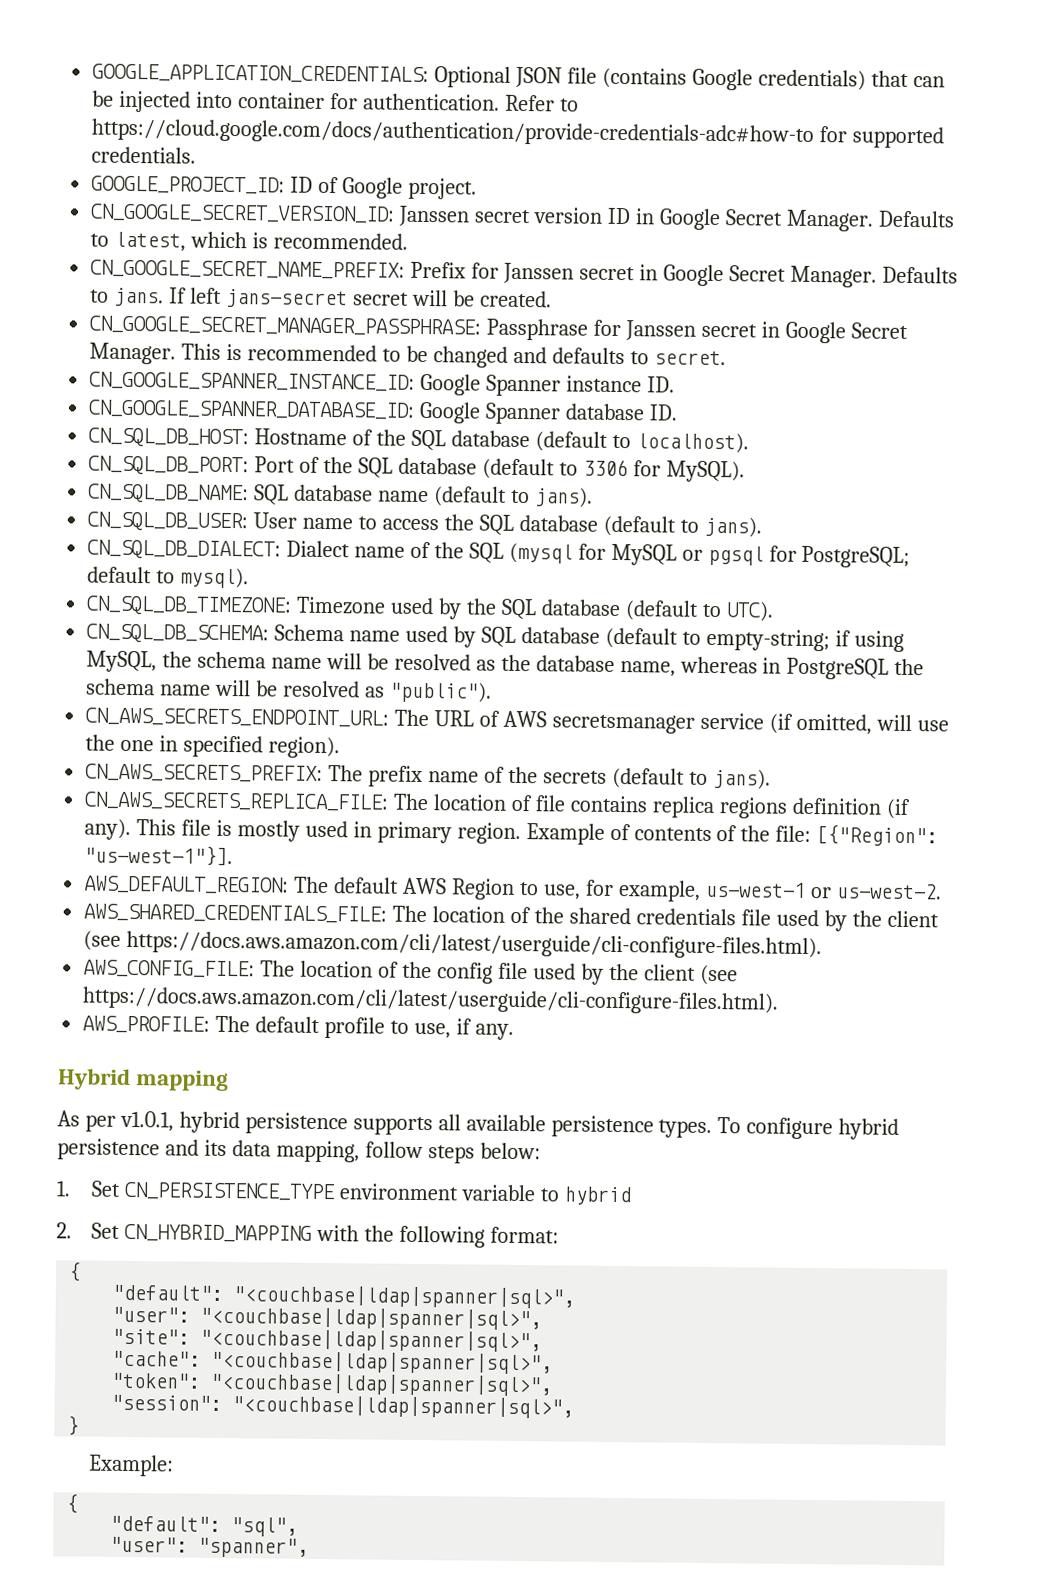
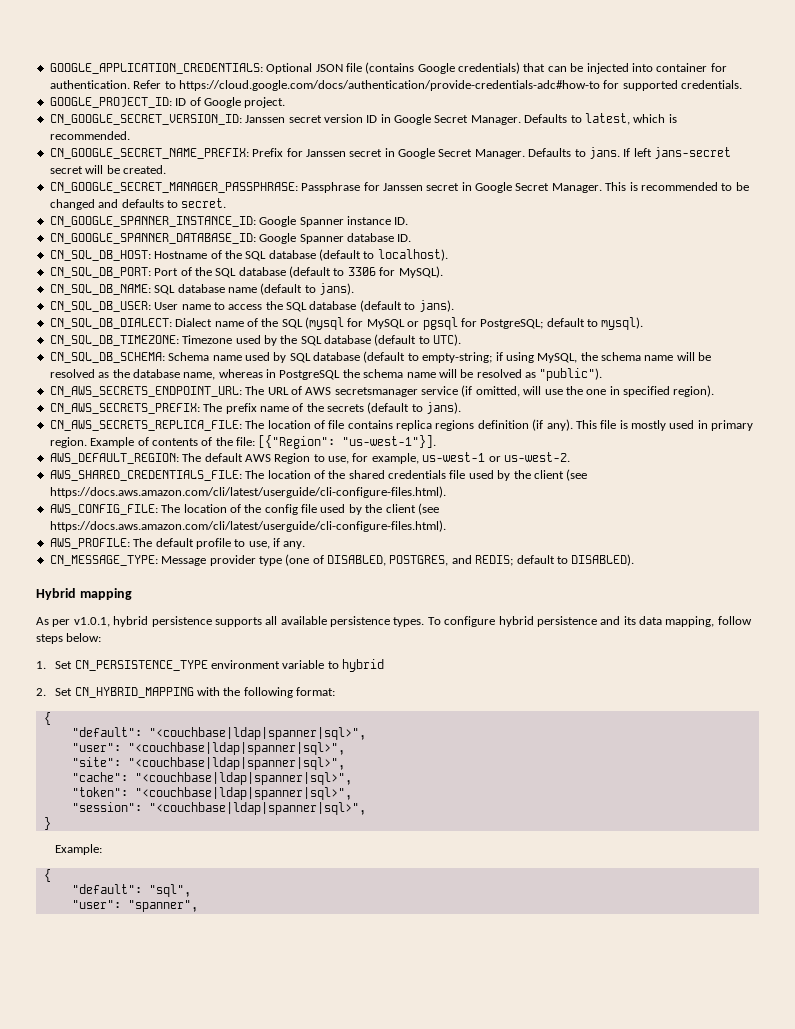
+ CN_MESSAGE_TYPE: Message provider type (one of DISABLED, POSTGRES, and REDIS; default to DISABLED).

